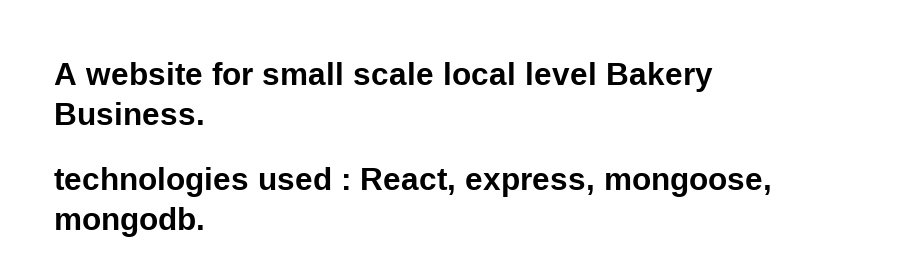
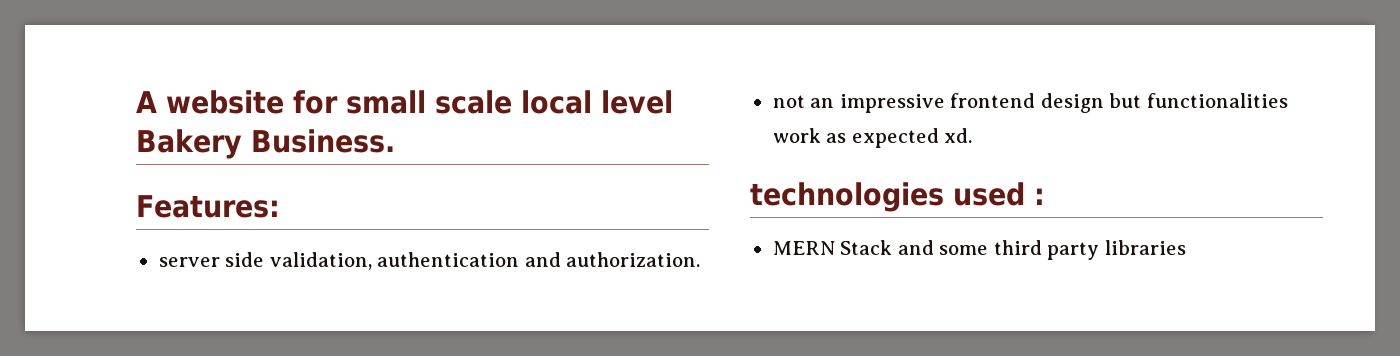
- technologies used : React, express, mongoose, mongodb.
+ Features:
+ server side validation, authentication and authorization.
+ not an impressive frontend design but functionalities work as expected xd.
+ technologies used :
+ MERN Stack and some third party libraries

